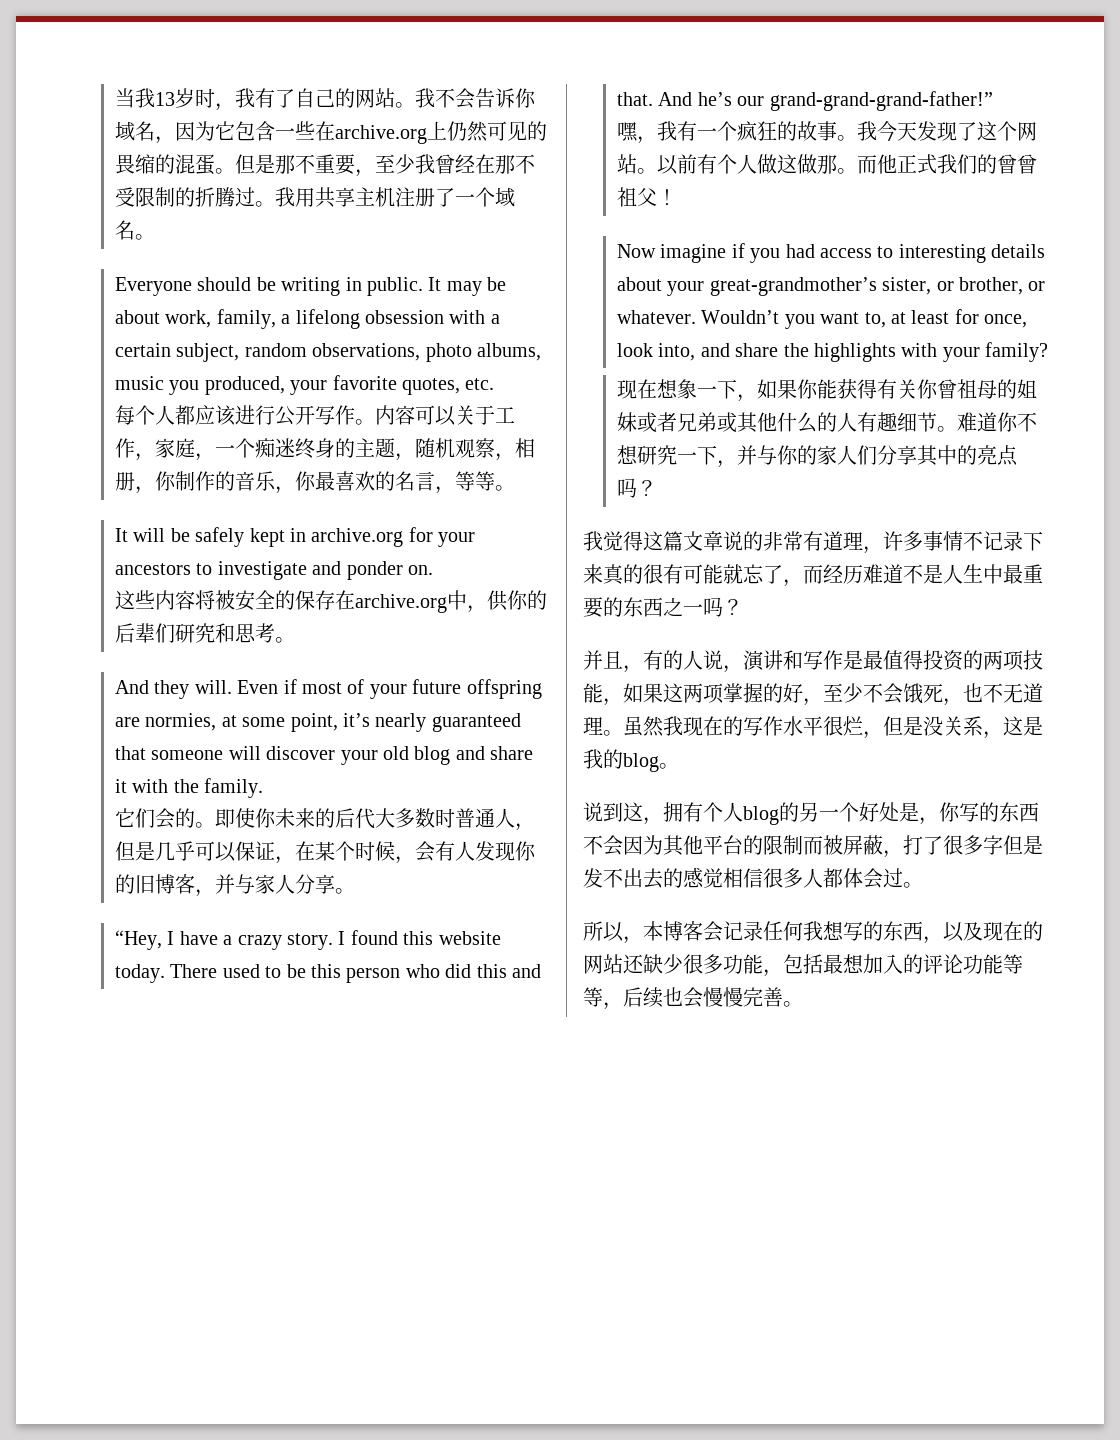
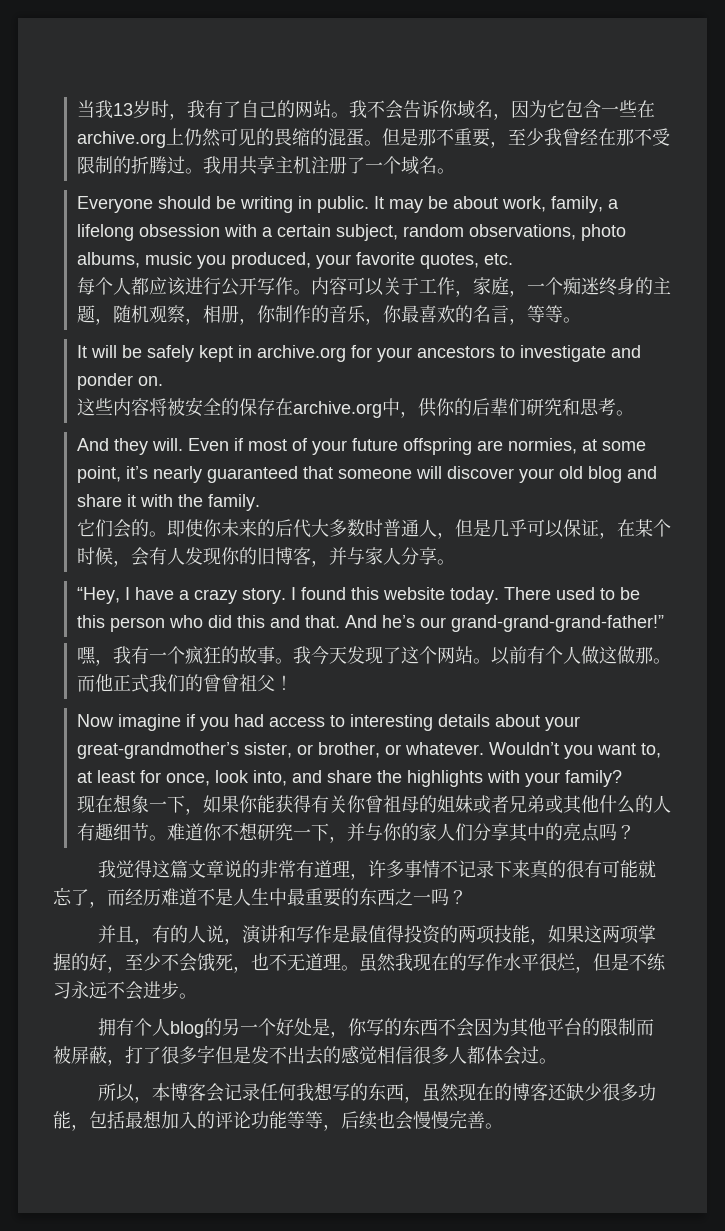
- 虽然我现在的写作水平很烂，但是没关系，这是我的blog。
- 说到这，拥有个人blog的另一个好处是，你写的东西不会因为其他平台的限制而被屏蔽，打了很多字但是发不出去的感觉相信很多人都体会过。
+ 虽然我现在的写作水平很烂，但是不练习永远不会进步。
+ 拥有个人blog的另一个好处是，你写的东西不会因为其他平台的限制而被屏蔽，打了很多字但是发不出去的感觉相信很多人都体会过。
- 所以，本博客会记录任何我想写的东西，以及现在的网站还缺少很多功能，包括最想加入的评论功能等等，后续也会慢慢完善。
+ 所以，本博客会记录任何我想写的东西，虽然现在的博客还缺少很多功能，包括最想加入的评论功能等等，后续也会慢慢完善。

